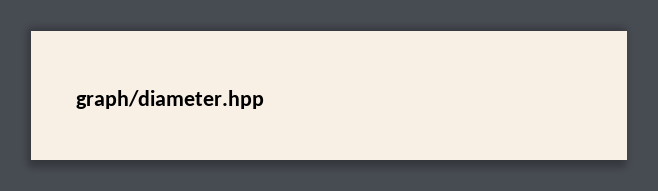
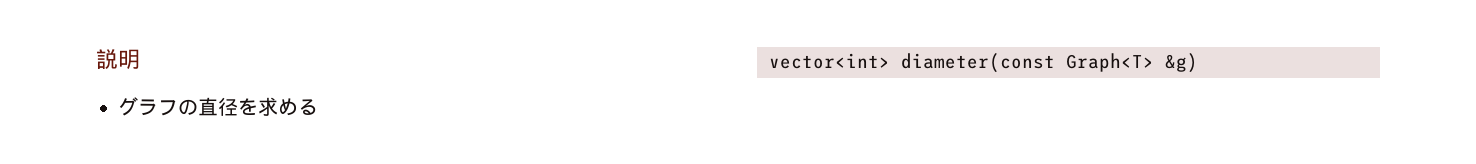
- graph/diameter.hpp
+ 説明
+ グラフの直径を求める
+ vector<int> diameter(const Graph<T> &g)

